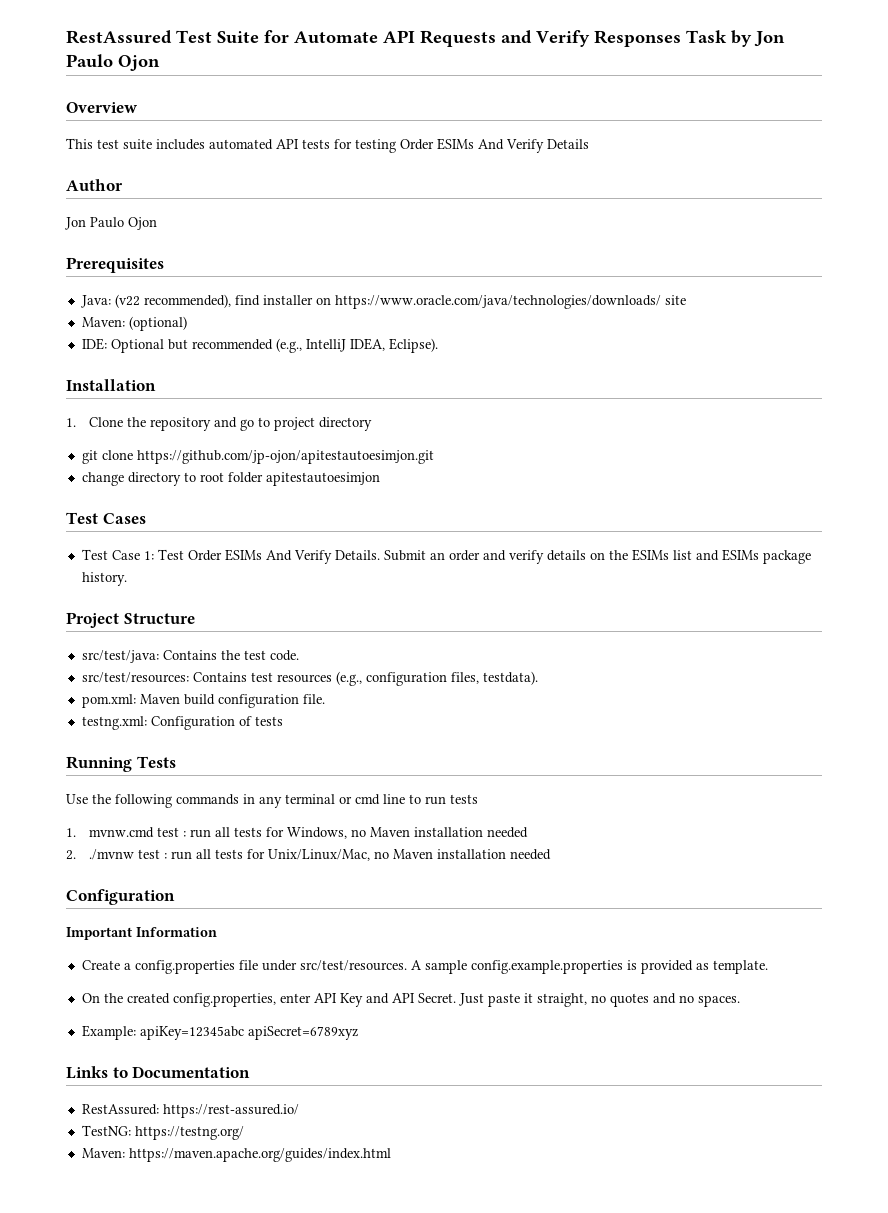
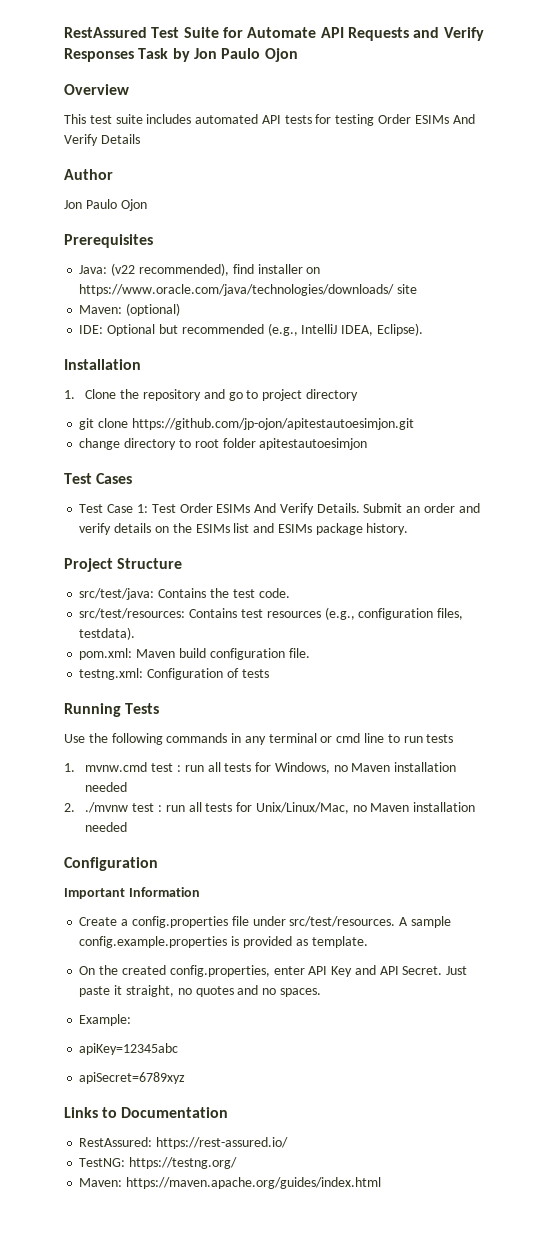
- Example: apiKey=12345abc apiSecret=6789xyz
+ Example:
+ apiKey=12345abc
+ apiSecret=6789xyz

